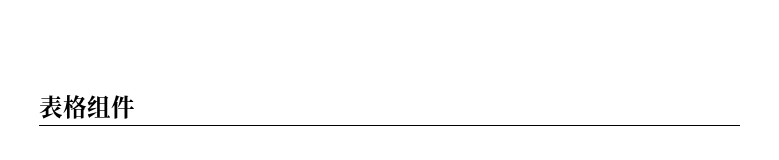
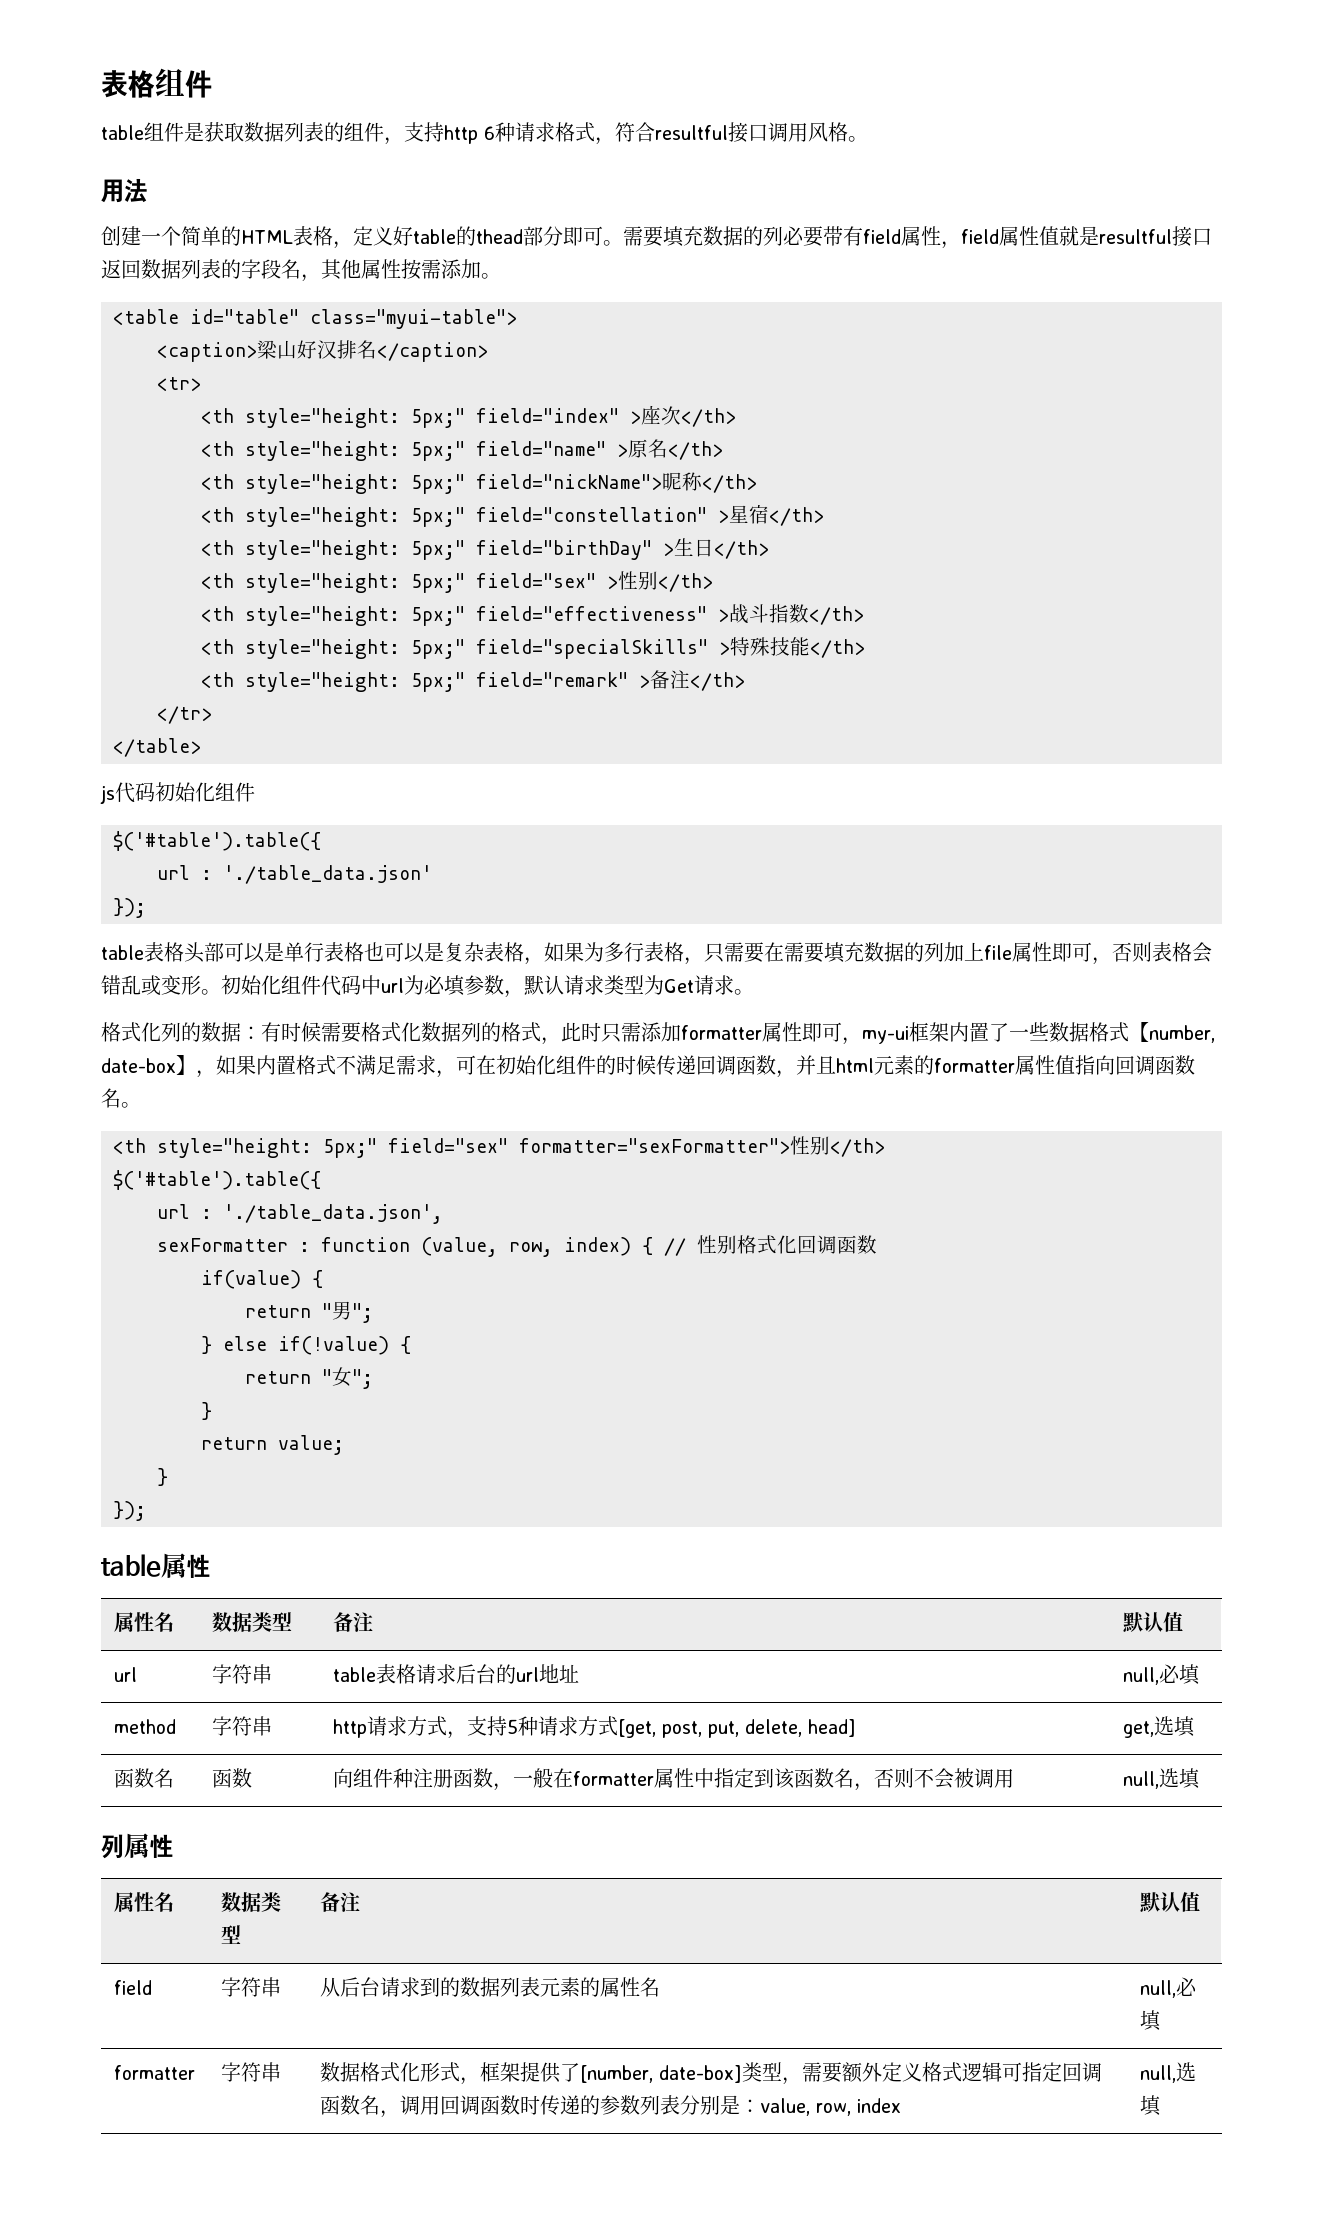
+ table组件是获取数据列表的组件，支持http 6种请求格式，符合resultful接口调用风格。
+ 用法
+ 创建一个简单的HTML表格，定义好table的thead部分即可。需要填充数据的列必要带有field属性，field属性值就是resultful接口返回数据列表的字段名，其他属性按需添加。
+ <table id="table" class="myui-table">
+ <caption>梁山好汉排名</caption>
+ <tr>
+ <th style="height: 5px;" field="index" >座次</th>
+ <th style="height: 5px;" field="name" >原名</th>
+ <th style="height: 5px;" field="nickName">昵称</th>
+ <th style="height: 5px;" field="constellation" >星宿</th>
+ <th style="height: 5px;" field="birthDay" >生日</th>
+ <th style="height: 5px;" field="sex" >性别</th>
+ <th style="height: 5px;" field="effectiveness" >战斗指数</th>
+ <th style="height: 5px;" field="specialSkills" >特殊技能</th>
+ <th style="height: 5px;" field="remark" >备注</th>
+ </tr>
+ </table>
+ js代码初始化组件
+ $('#table').table({
+ url : './table_data.json'
+ });
+ table表格头部可以是单行表格也可以是复杂表格，如果为多行表格，只需要在需要填充数据的列加上file属性即可，否则表格会错乱或变形。初始化组件代码中url为必填参数，默认请求类型为Get请求。
+ 格式化列的数据：有时候需要格式化数据列的格式，此时只需添加formatter属性即可，my-ui框架内置了一些数据格式【number, date-box】，如果内置格式不满足需求，可在初始化组件的时候传递回调函数，并且html元素的formatter属性值指向回调函数名。
+ <th style="height: 5px;" field="sex" formatter="sexFormatter">性别</th>
+ $('#table').table({
+ url : './table_data.json',
+ sexFormatter : function (value, row, index) { // 性别格式化回调函数
+ if(value) {
+ return "男";
+ } else if(!value) {
+ return "女";
+ }
+ return value;
+ }
+ });
+ table属性
+ 属性名 | 数据类型 | 备注 | 默认值
+ url | 字符串 | table表格请求后台的url地址 | null,必填
+ method | 字符串 | http请求方式，支持5种请求方式[get, post, put, delete, head] | get,选填
+ 函数名 | 函数 | 向组件种注册函数，一般在formatter属性中指定到该函数名，否则不会被调用 | null,选填
+ 列属性
+ 属性名 | 数据类型 | 备注 | 默认值
+ field | 字符串 | 从后台请求到的数据列表元素的属性名 | null,必填
+ formatter | 字符串 | 数据格式化形式，框架提供了[number, date-box]类型，需要额外定义格式逻辑可指定回调函数名，调用回调函数时传递的参数列表分别是：value, row, index | null,选填

